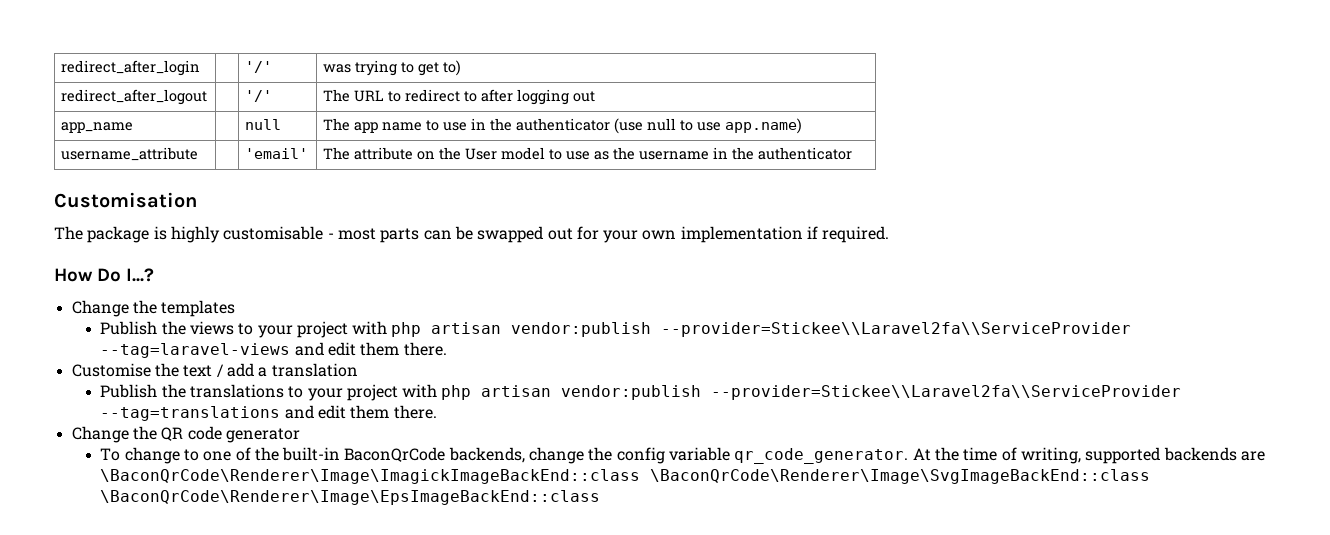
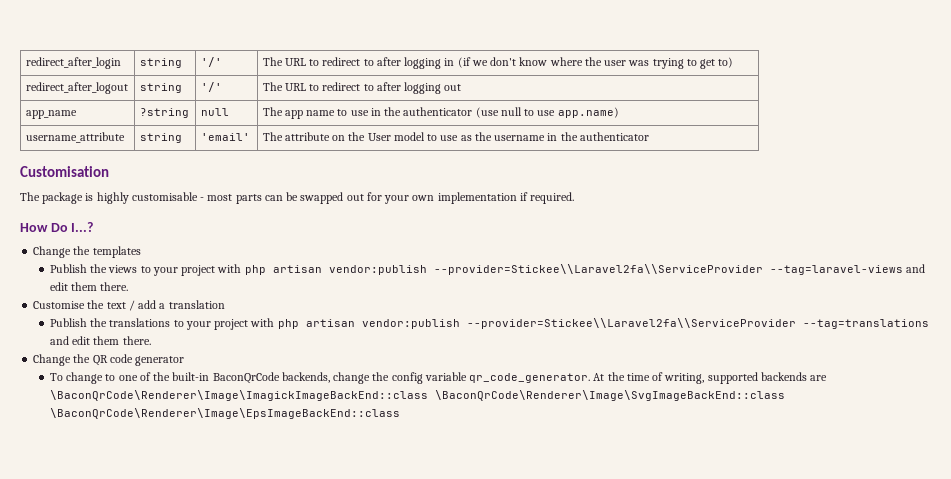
- redirect_after_login | | '/' | was trying to get to)
+ redirect_after_login | string | '/' | The URL to redirect to after logging in (if we don't know where the user was trying to get to)
- redirect_after_logout | | '/' | The URL to redirect to after logging out
+ redirect_after_logout | string | '/' | The URL to redirect to after logging out
- app_name | | null | The app name to use in the authenticator (use null to use app.name)
+ app_name | ?string | null | The app name to use in the authenticator (use null to use app.name)
- username_attribute | | 'email' | The attribute on the User model to use as the username in the authenticator
+ username_attribute | string | 'email' | The attribute on the User model to use as the username in the authenticator

